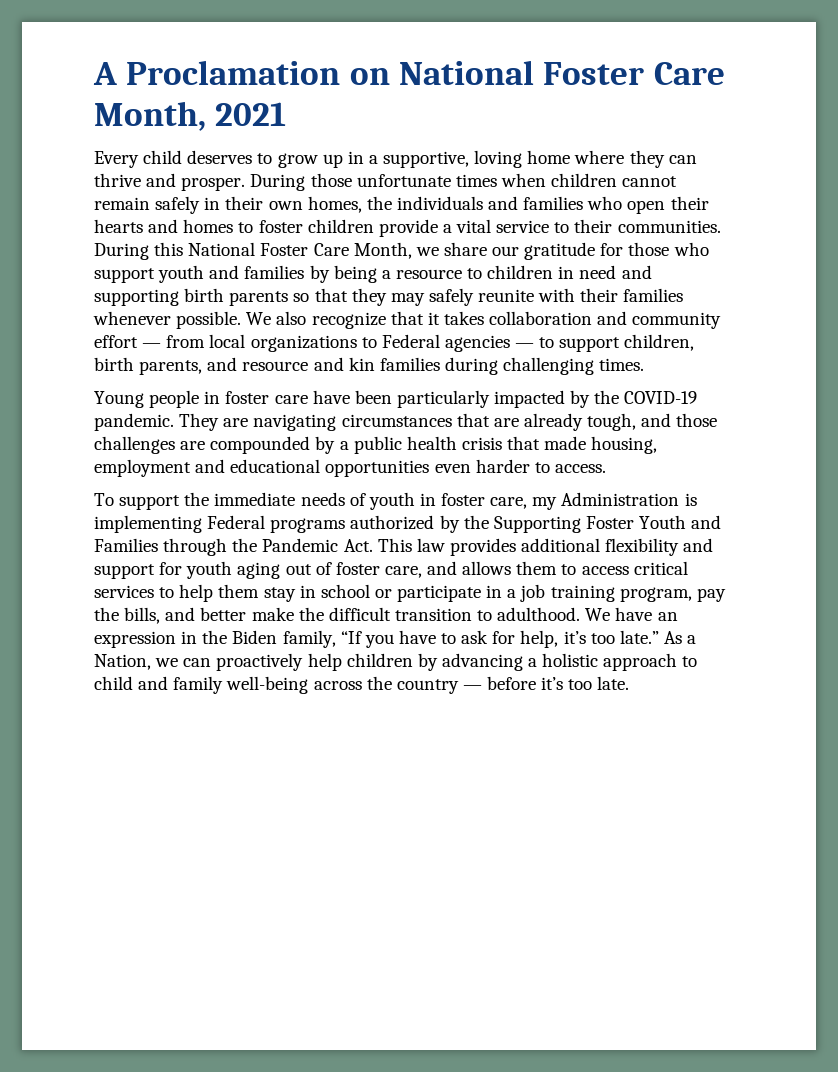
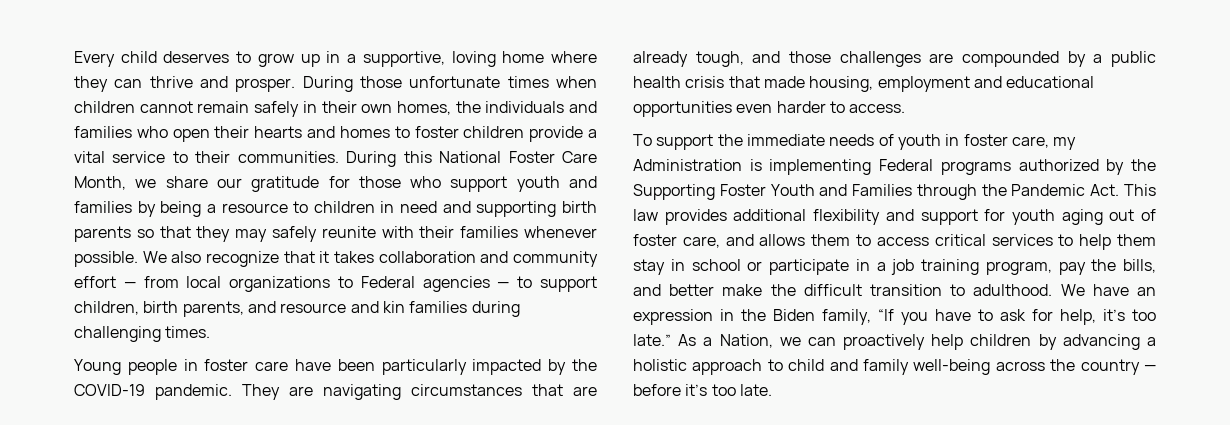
- A Proclamation on National Foster Care Month, 2021

